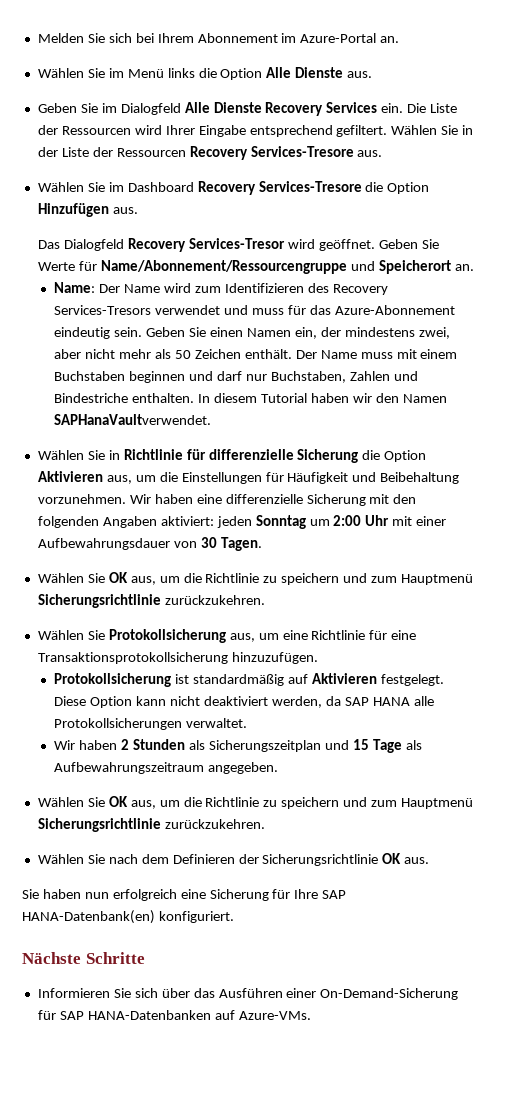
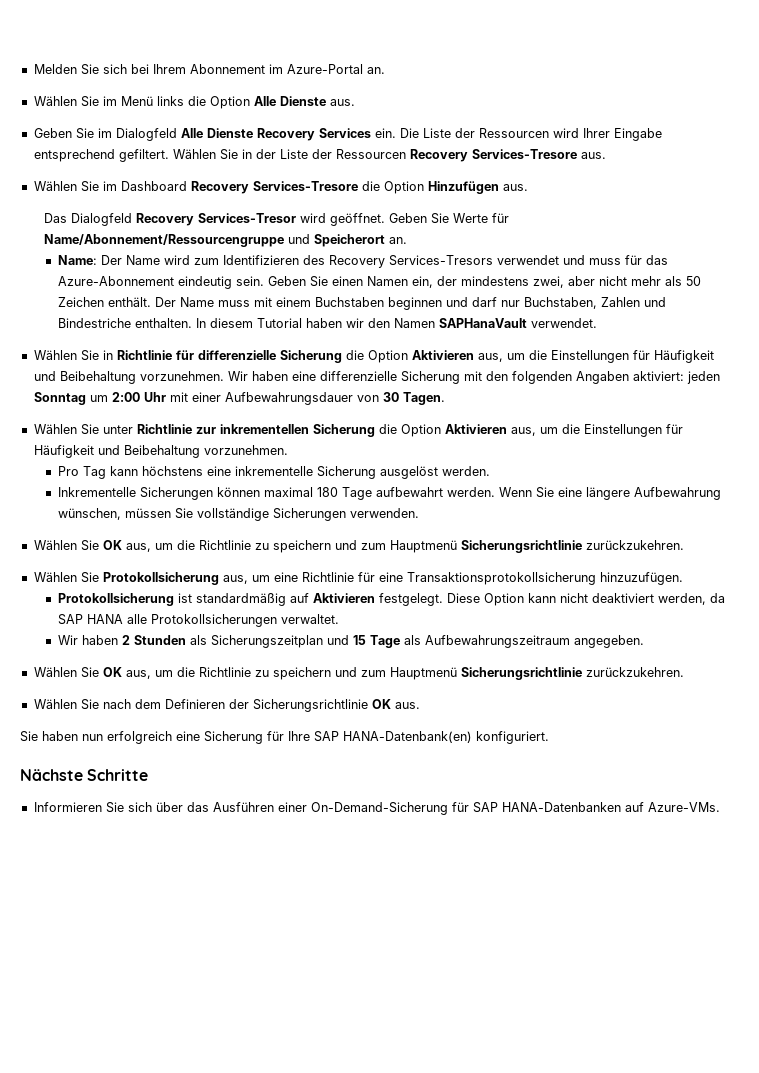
- In diesem Tutorial haben wir den Namen SAPHanaVaultverwendet.
+ In diesem Tutorial haben wir den Namen SAPHanaVault verwendet.
+ Wählen Sie unter Richtlinie zur inkrementellen Sicherung die Option Aktivieren aus, um die Einstellungen für Häufigkeit und Beibehaltung vorzunehmen.
+ Pro Tag kann höchstens eine inkrementelle Sicherung ausgelöst werden.
+ Inkrementelle Sicherungen können maximal 180 Tage aufbewahrt werden. Wenn Sie eine längere Aufbewahrung wünschen, müssen Sie vollständige Sicherungen verwenden.

